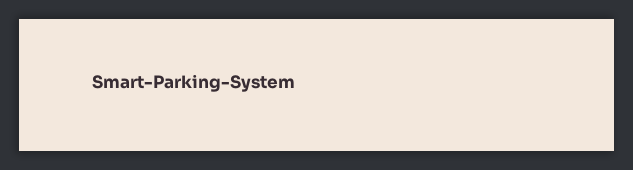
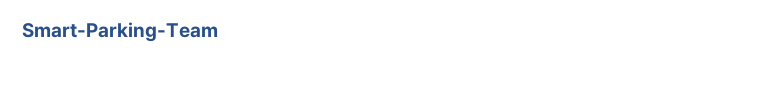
- Smart-Parking-System
+ Smart-Parking-Team

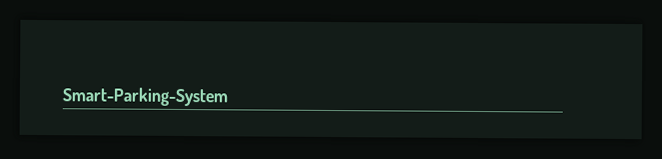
- Smart-Parking-Team
+ Smart-Parking-System

